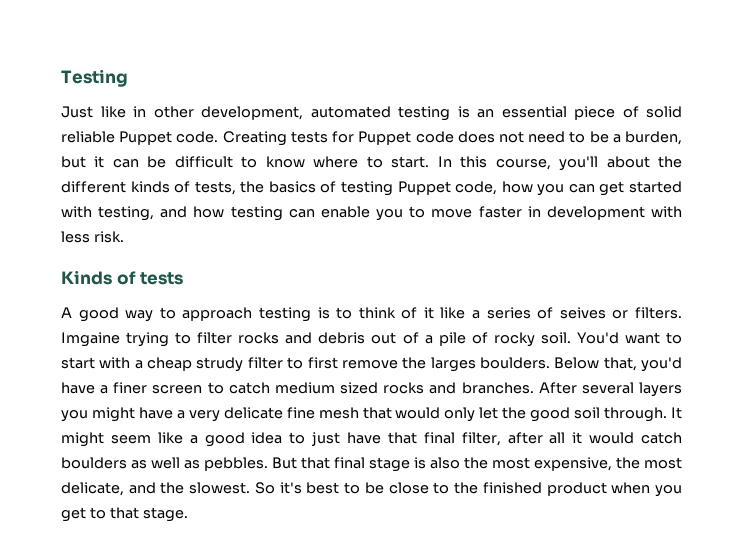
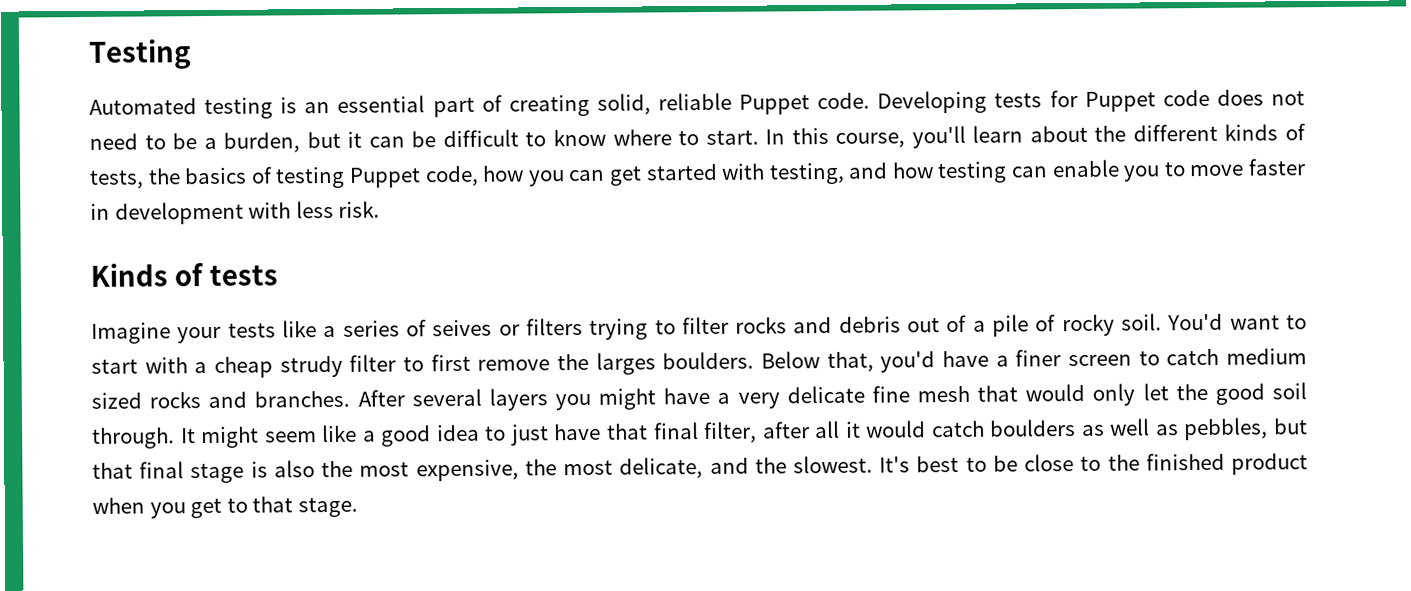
- Just like in other development, automated testing is an essential piece of solid reliable Puppet code.
+ Automated testing is an essential part of creating solid, reliable Puppet code.
- Creating tests for Puppet code does not need to be a burden, but it can be difficult to know where to start.
+ Developing tests for Puppet code does not need to be a burden, but it can be difficult to know where to start.
- In this course, you'll about the different kinds of tests, the basics of testing Puppet code, how you can get started with testing, and how testing can enable you to move faster in development with less risk.
+ In this course, you'll learn about the different kinds of tests, the basics of testing Puppet code, how you can get started with testing, and how testing can enable you to move faster in development with less risk.
- A good way to approach testing is to think of it like a series of seives or filters. Imgaine trying to filter rocks and debris out of a pile of rocky soil.
+ Imagine your tests like a series of seives or filters trying to filter rocks and debris out of a pile of rocky soil.
- It might seem like a good idea to just have that final filter, after all it would catch boulders as well as pebbles. But that final stage is also the most expensive, the most delicate, and the slowest.
+ It might seem like a good idea to just have that final filter, after all it would catch boulders as well as pebbles, but that final stage is also the most expensive, the most delicate, and the slowest.
- So it's best to be close to the finished product when you get to that stage.
+ It's best to be close to the finished product when you get to that stage.

